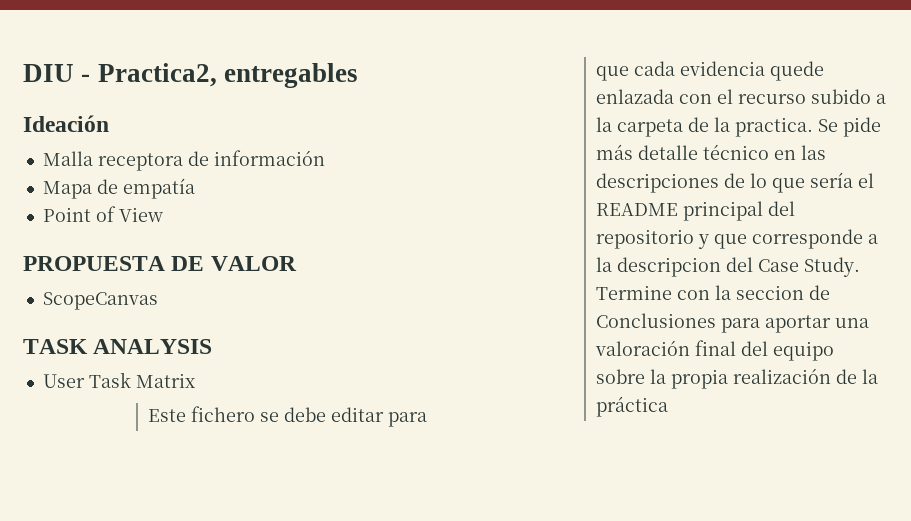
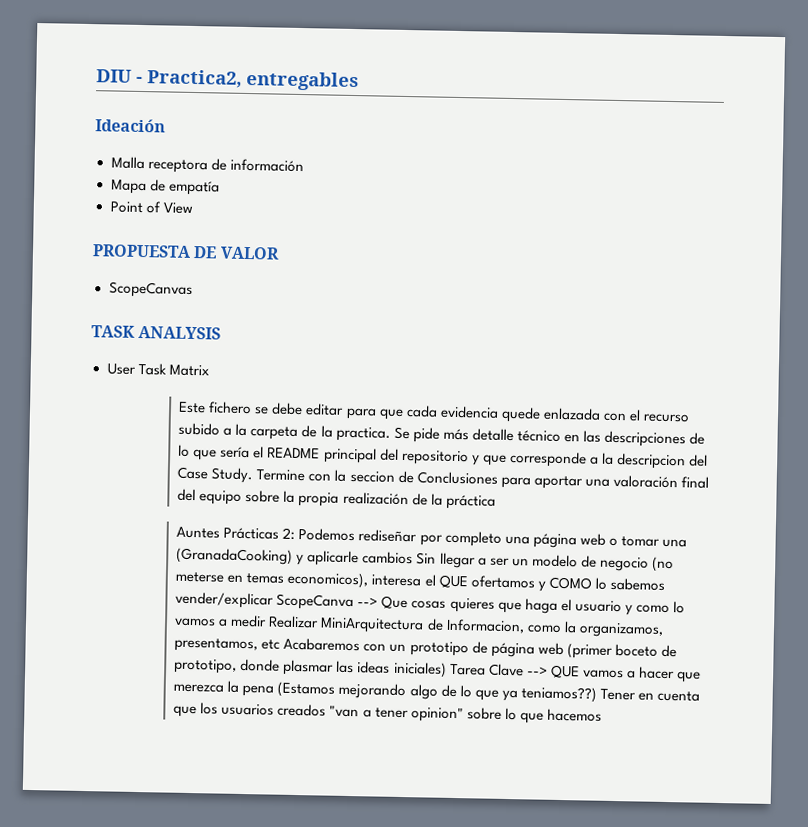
+ Auntes Prácticas 2: Podemos rediseñar por completo una página web o tomar una (GranadaCooking) y aplicarle cambios Sin llegar a ser un modelo de negocio (no meterse en temas economicos), interesa el QUE ofertamos y COMO lo sabemos vender/explicar ScopeCanva --> Que cosas quieres que haga el usuario y como lo vamos a medir Realizar MiniArquitectura de Informacion, como la organizamos, presentamos, etc Acabaremos con un prototipo de página web (primer boceto de prototipo, donde plasmar las ideas iniciales) Tarea Clave --> QUE vamos a hacer que merezca la pena (Estamos mejorando algo de lo que ya teniamos??) Tener en cuenta que los usuarios creados "van a tener opinion" sobre lo que hacemos

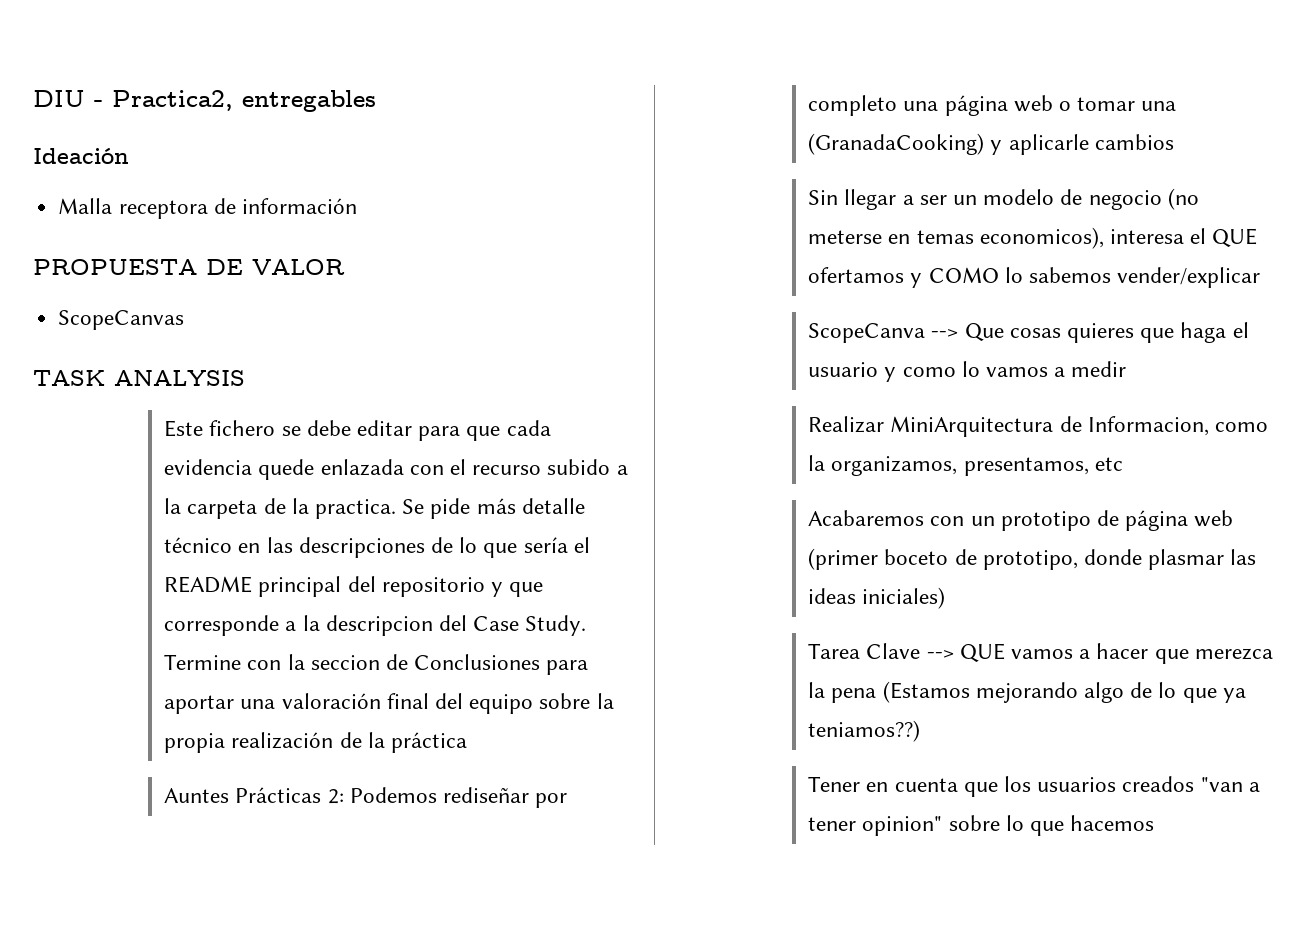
- Mapa de empatía
- Point of View
- User Task Matrix
- Podemos rediseñar por completo una página web o tomar una (GranadaCooking) y aplicarle cambios Sin llegar a ser un modelo de negocio (no meterse en temas economicos), interesa el QUE ofertamos y COMO lo sabemos vender/explicar ScopeCanva --> Que cosas quieres que haga el usuario y como lo vamos a medir Realizar MiniArquitectura de Informacion, como la organizamos, presentamos, etc Acabaremos con un prototipo de página web (primer boceto de prototipo, donde plasmar las ideas iniciales) Tarea Clave --> QUE vamos a hacer que merezca la pena (Estamos mejorando algo de lo que ya teniamos??) Tener en cuenta que los usuarios creados "van a tener opinion" sobre lo que hacemos
+ Podemos rediseñar por completo una página web o tomar una (GranadaCooking) y aplicarle cambios
+ Sin llegar a ser un modelo de negocio (no meterse en temas economicos), interesa el QUE ofertamos y COMO lo sabemos vender/explicar
+ ScopeCanva --> Que cosas quieres que haga el usuario y como lo vamos a medir
+ Realizar MiniArquitectura de Informacion, como la organizamos, presentamos, etc
+ Acabaremos con un prototipo de página web (primer boceto de prototipo, donde plasmar las ideas iniciales)
+ Tarea Clave --> QUE vamos a hacer que merezca la pena (Estamos mejorando algo de lo que ya teniamos??)
+ Tener en cuenta que los usuarios creados "van a tener opinion" sobre lo que hacemos

